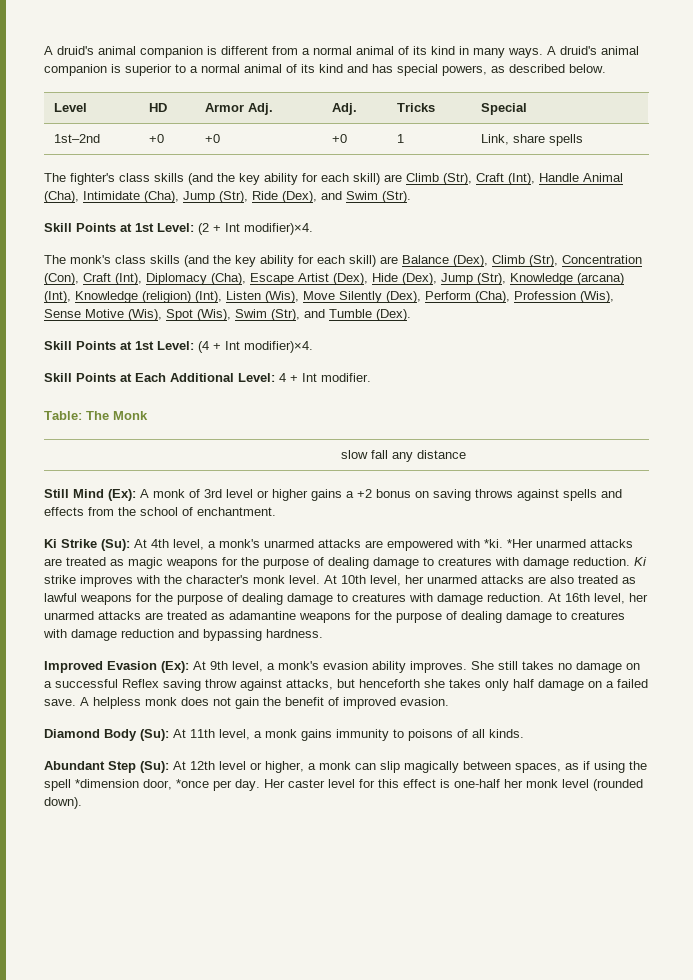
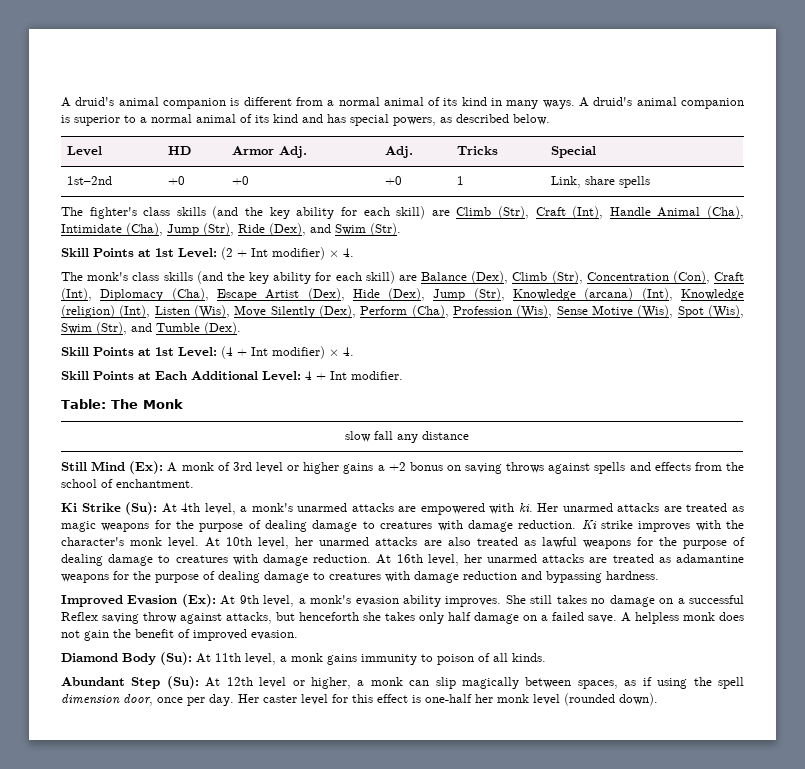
- Skill Points at 1st Level: (2 + Int modifier)×4.
+ Skill Points at 1st Level: (2 + Int modifier) × 4.
- Skill Points at 1st Level: (4 + Int modifier)×4.
+ Skill Points at 1st Level: (4 + Int modifier) × 4.
- Ki Strike (Su): At 4th level, a monk's unarmed attacks are empowered with *ki. *Her unarmed attacks are treated as magic weapons for the purpose of dealing damage to creatures with damage reduction.
+ Ki Strike (Su): At 4th level, a monk's unarmed attacks are empowered with ki. Her unarmed attacks are treated as magic weapons for the purpose of dealing damage to creatures with damage reduction.
- Diamond Body (Su): At 11th level, a monk gains immunity to poisons of all kinds.
+ Diamond Body (Su): At 11th level, a monk gains immunity to poison of all kinds.
- Abundant Step (Su): At 12th level or higher, a monk can slip magically between spaces, as if using the spell *dimension door, *once per day.
+ Abundant Step (Su): At 12th level or higher, a monk can slip magically between spaces, as if using the spell dimension door, once per day.

